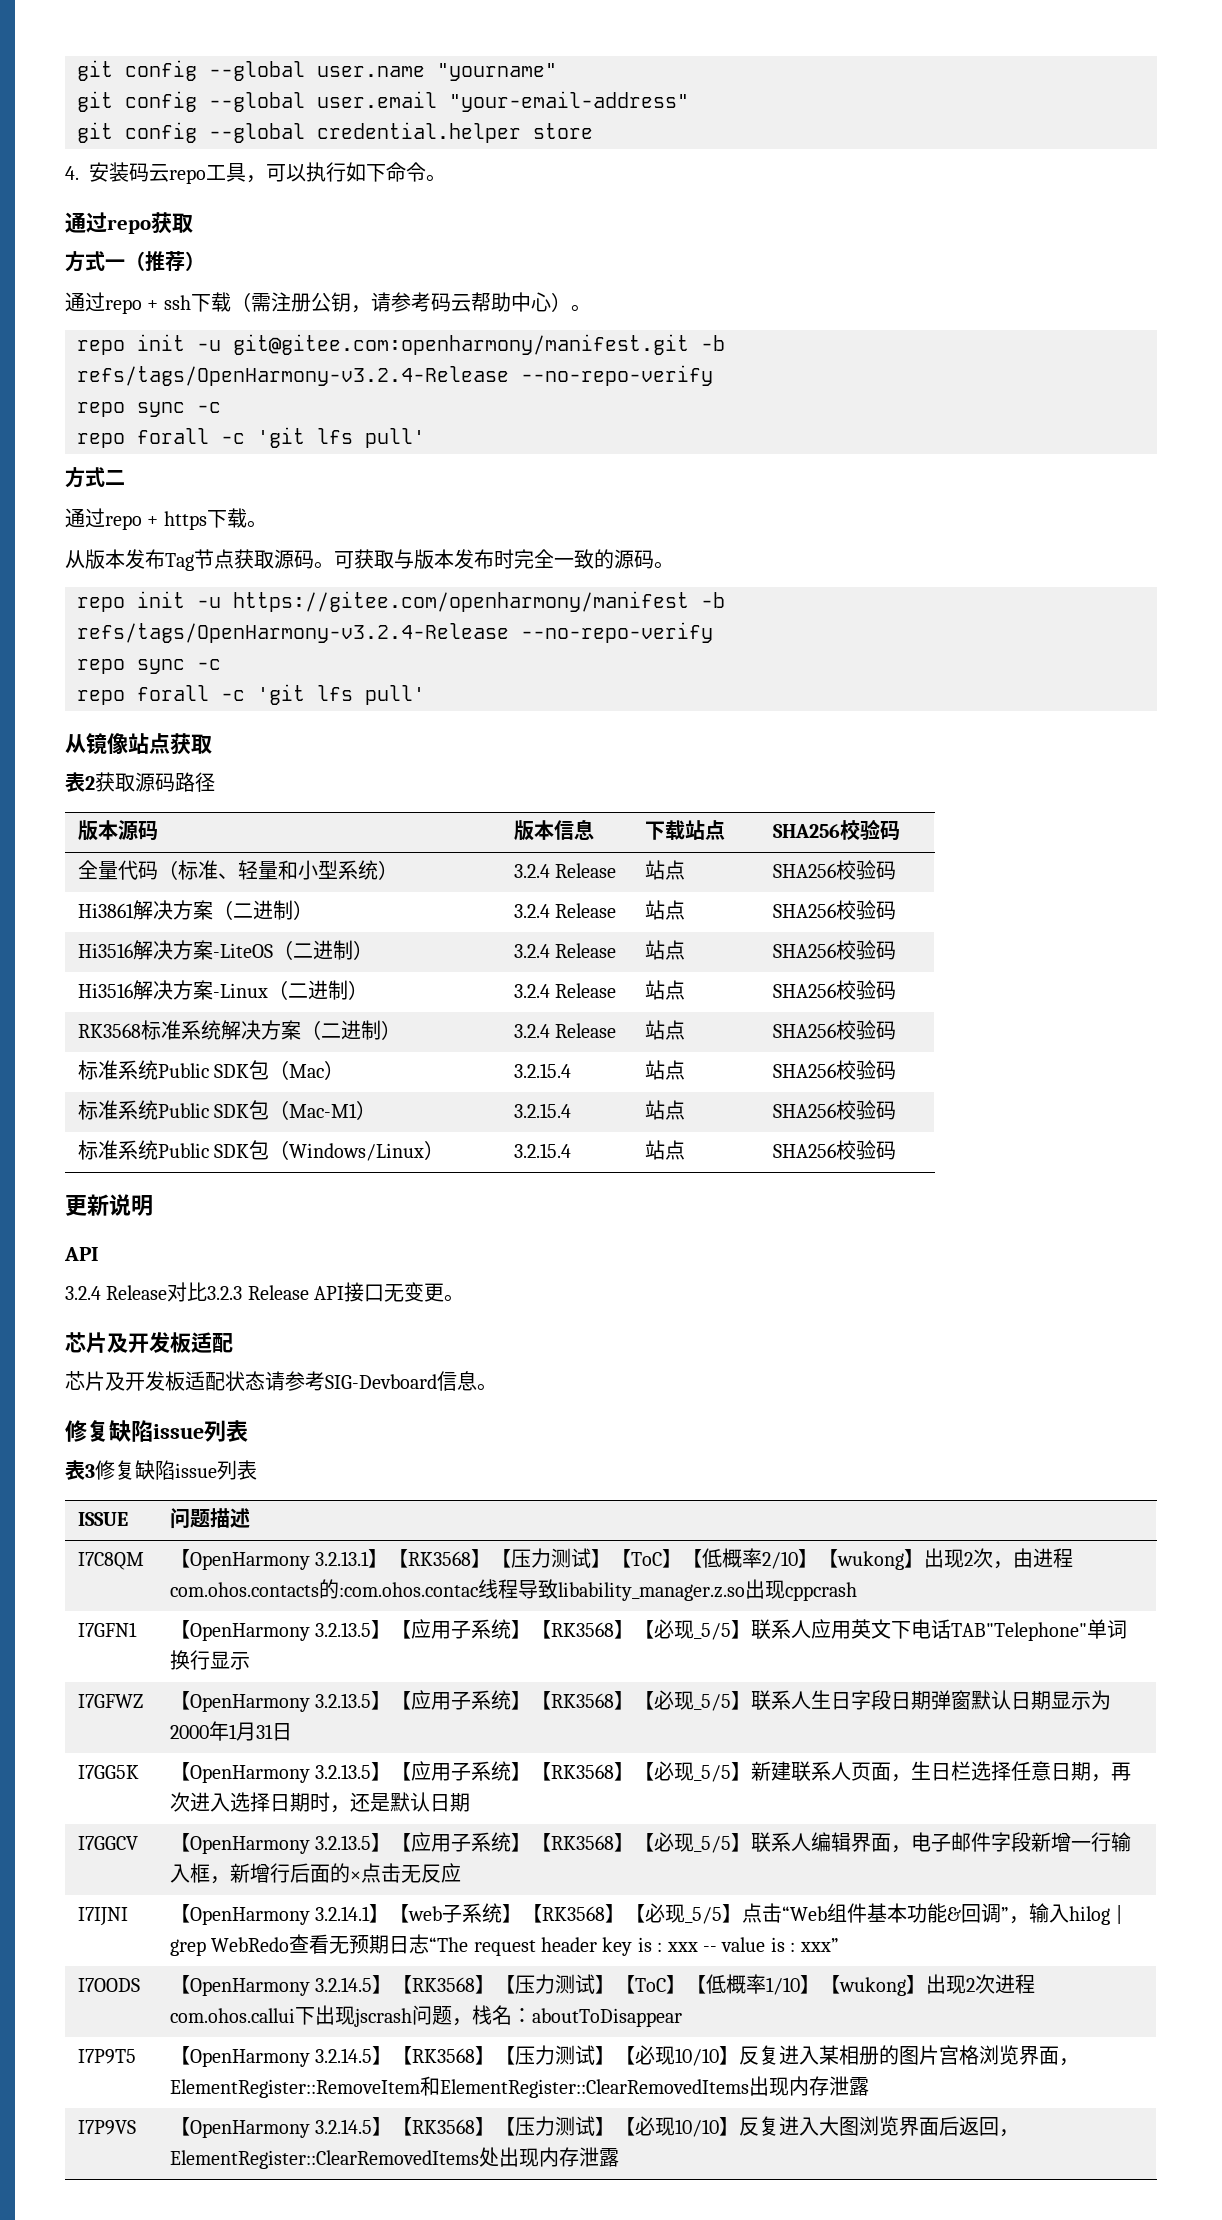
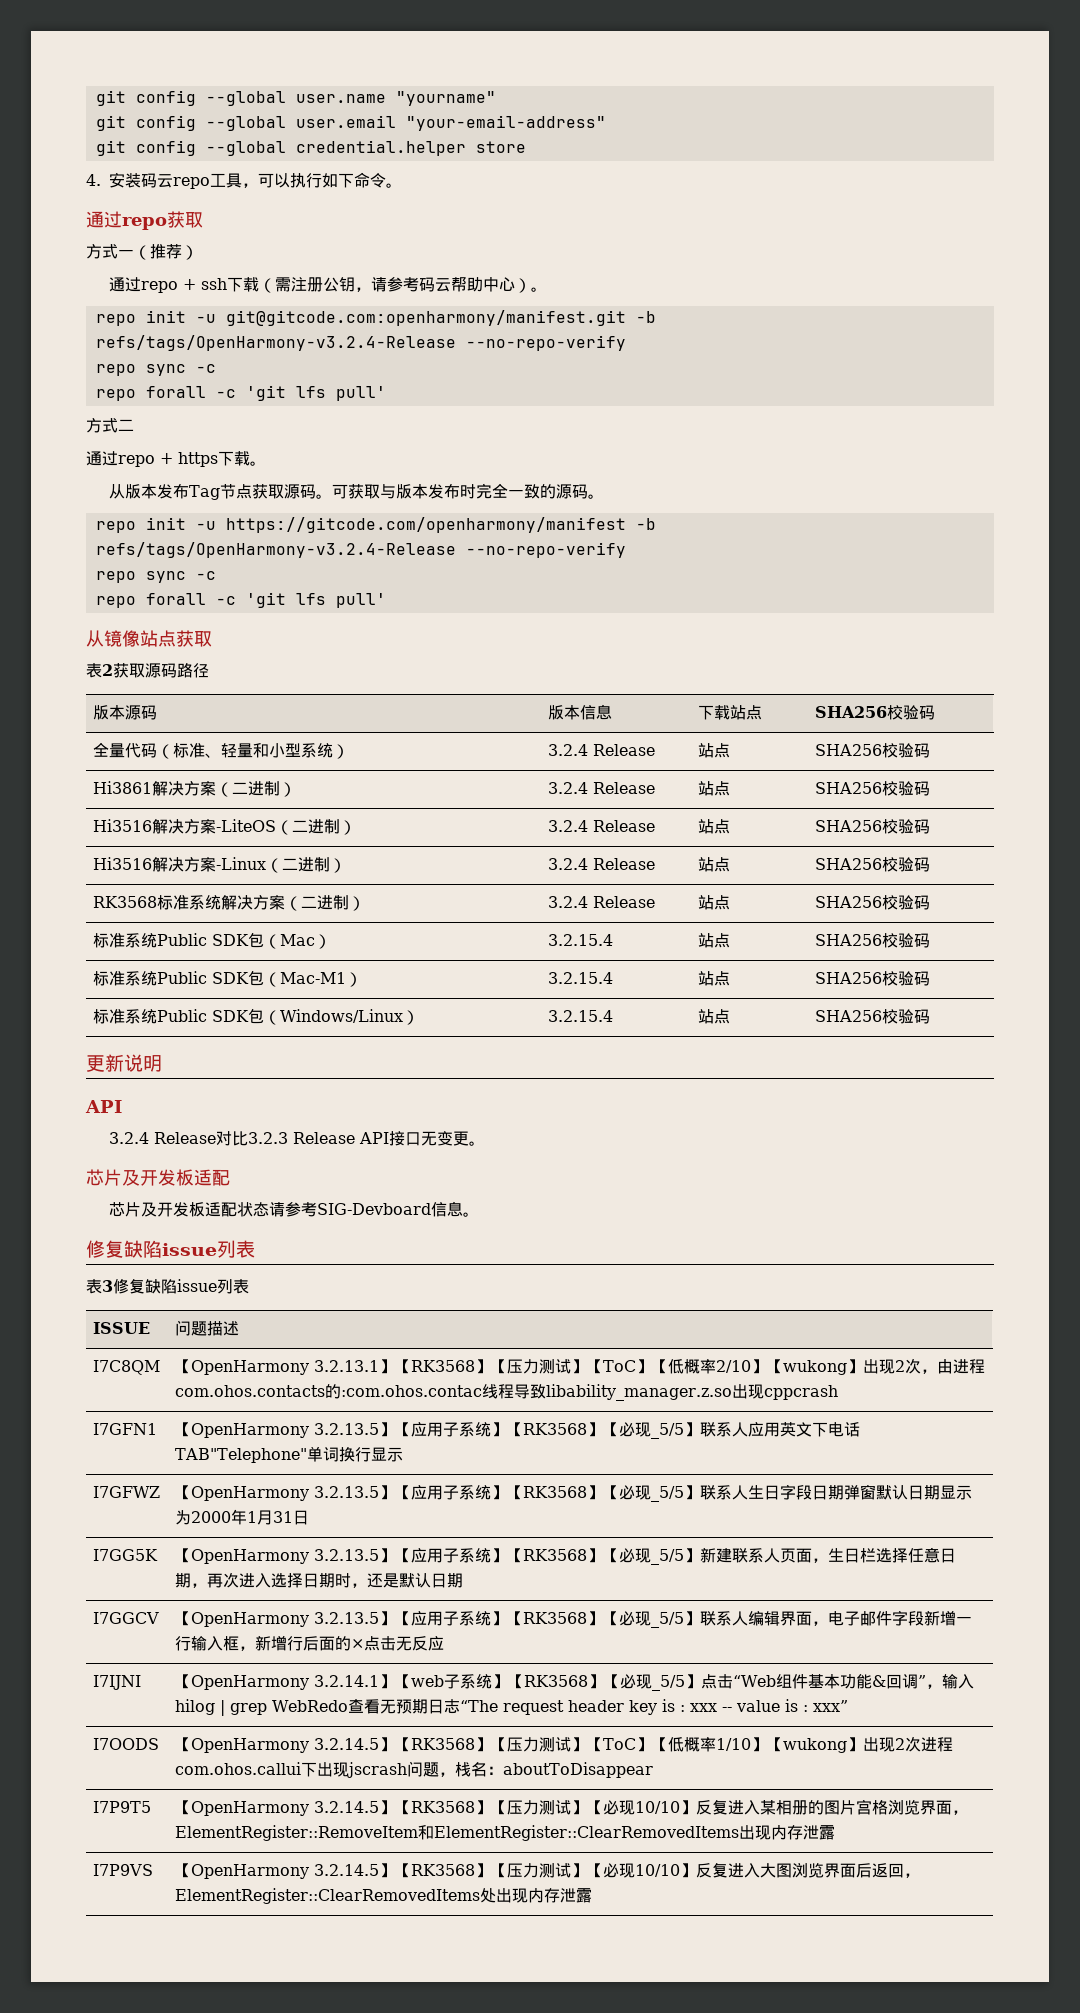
- repo init -u git@gitee.com:openharmony/manifest.git -b refs/tags/OpenHarmony-v3.2.4-Release --no-repo-verify
+ repo init -u git@gitcode.com:openharmony/manifest.git -b refs/tags/OpenHarmony-v3.2.4-Release --no-repo-verify
- repo init -u https://gitee.com/openharmony/manifest -b refs/tags/OpenHarmony-v3.2.4-Release --no-repo-verify
+ repo init -u https://gitcode.com/openharmony/manifest -b refs/tags/OpenHarmony-v3.2.4-Release --no-repo-verify

